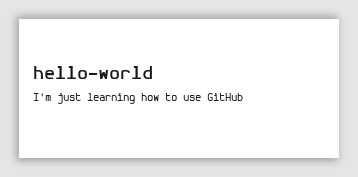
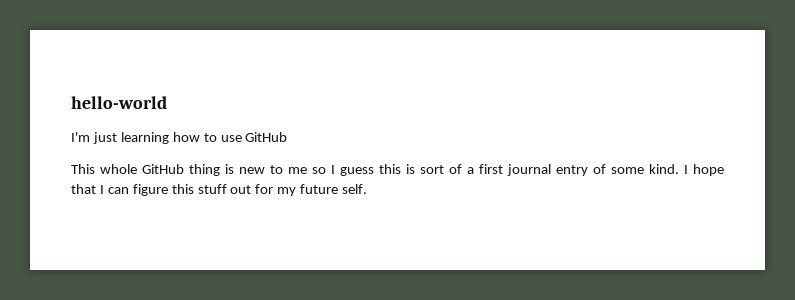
+ This whole GitHub thing is new to me so I guess this is sort of a first journal entry of some kind. I hope that I can figure this stuff out for my future self.

